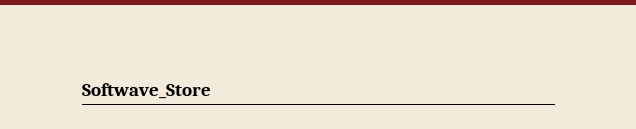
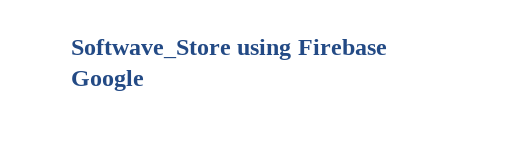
- Softwave_Store
+ Softwave_Store using Firebase Google

